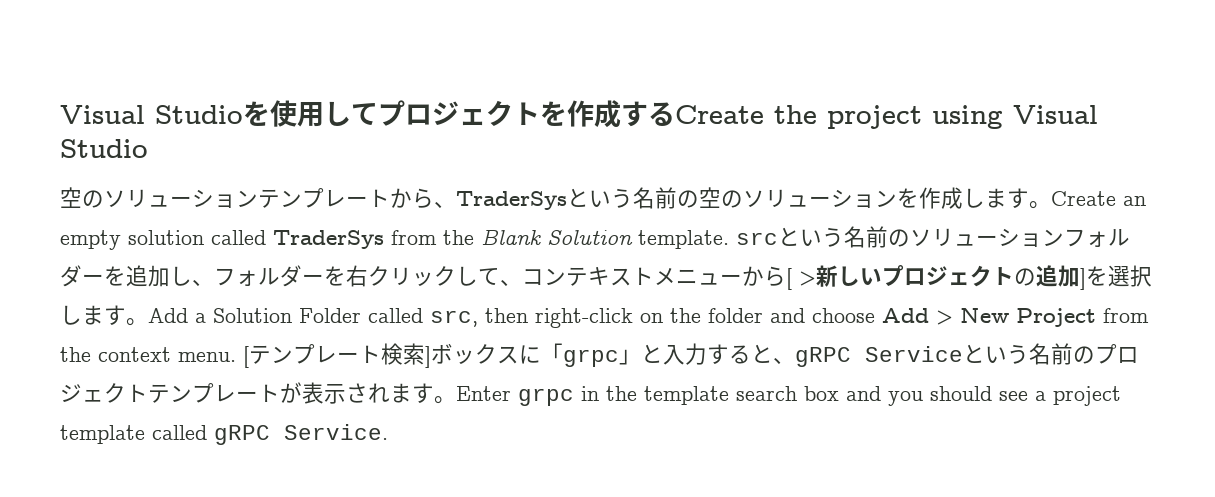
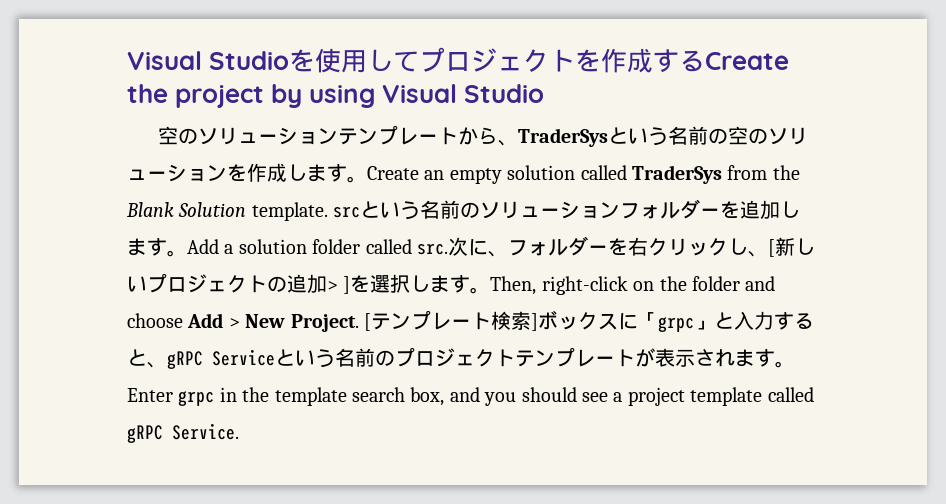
- Visual Studioを使用してプロジェクトを作成するCreate the project using Visual Studio
+ Visual Studioを使用してプロジェクトを作成するCreate the project by using Visual Studio
- Create an empty solution called TraderSys from the Blank Solution template. srcという名前のソリューションフォルダーを追加し、フォルダーを右クリックして、コンテキストメニューから[ >新しいプロジェクトの追加]を選択します。
+ Create an empty solution called TraderSys from the Blank Solution template. srcという名前のソリューションフォルダーを追加します。Add a solution folder called src.次に、フォルダーを右クリックし、[新しいプロジェクトの追加> ]を選択します。
- Add a Solution Folder called src, then right-click on the folder and choose Add > New Project from the context menu.
+ Then, right-click on the folder and choose Add > New Project.
- Enter grpc in the template search box and you should see a project template called gRPC Service.
+ Enter grpc in the template search box, and you should see a project template called gRPC Service.

